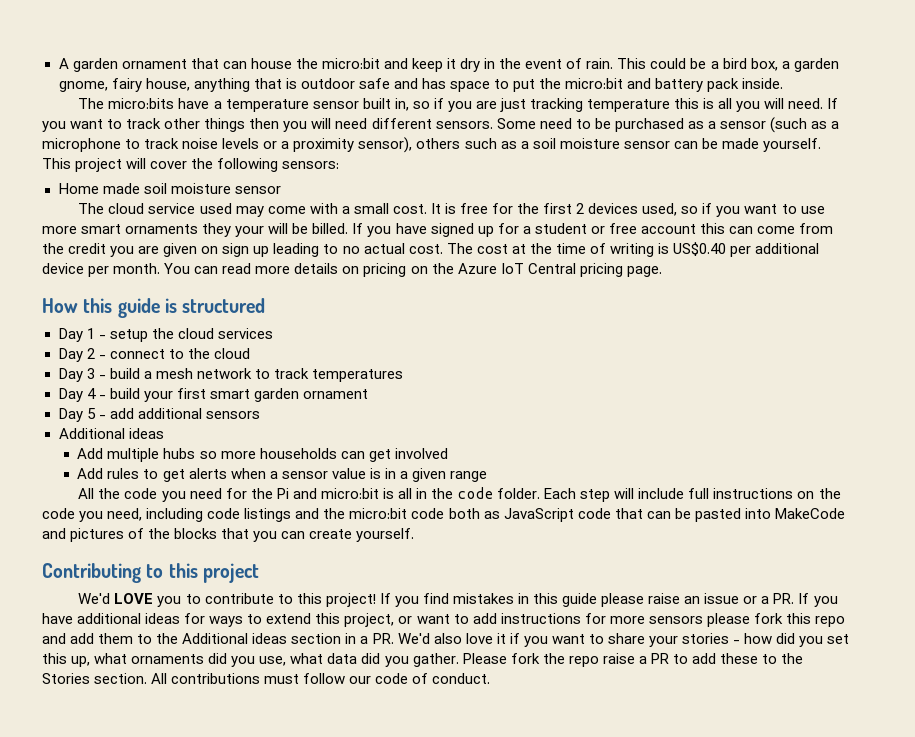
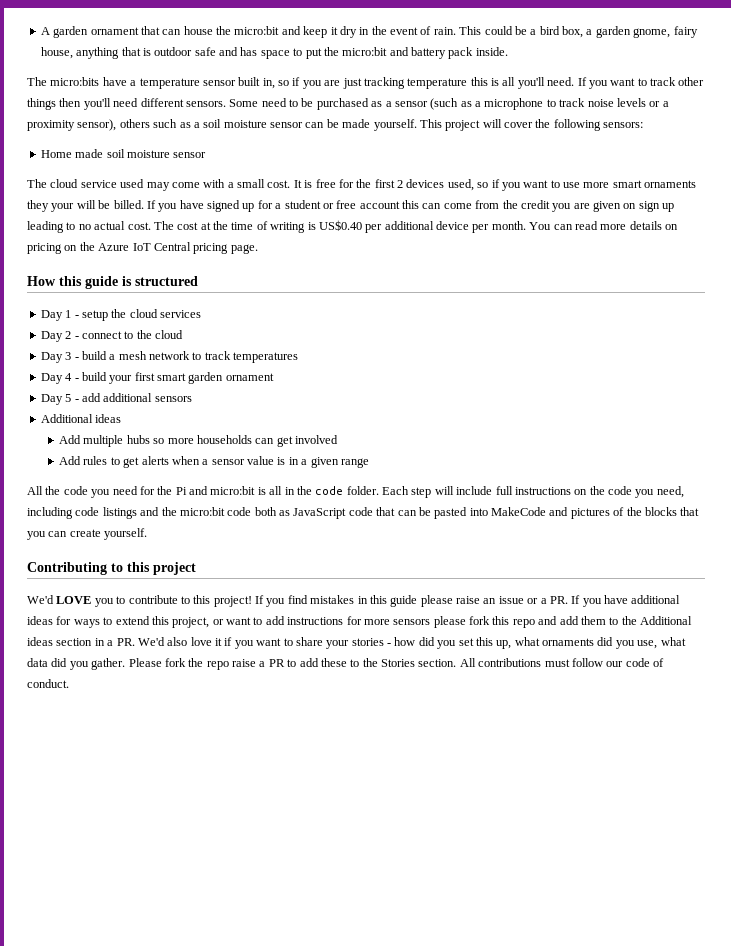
- The micro:bits have a temperature sensor built in, so if you are just tracking temperature this is all you will need.
+ The micro:bits have a temperature sensor built in, so if you are just tracking temperature this is all you'll need.
- If you want to track other things then you will need different sensors.
+ If you want to track other things then you'll need different sensors.

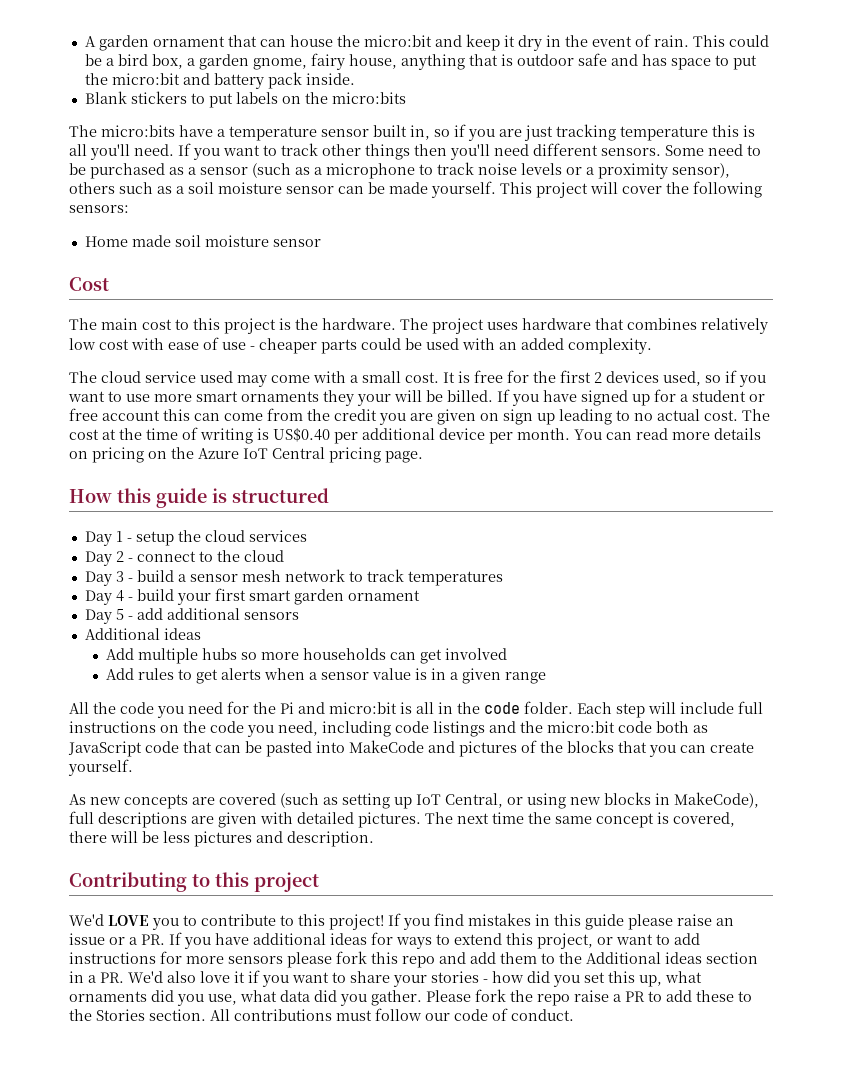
+ Blank stickers to put labels on the micro:bits
+ Cost
+ The main cost to this project is the hardware. The project uses hardware that combines relatively low cost with ease of use - cheaper parts could be used with an added complexity.
- Day 3 - build a mesh network to track temperatures
+ Day 3 - build a sensor mesh network to track temperatures
+ As new concepts are covered (such as setting up IoT Central, or using new blocks in MakeCode), full descriptions are given with detailed pictures. The next time the same concept is covered, there will be less pictures and description.

